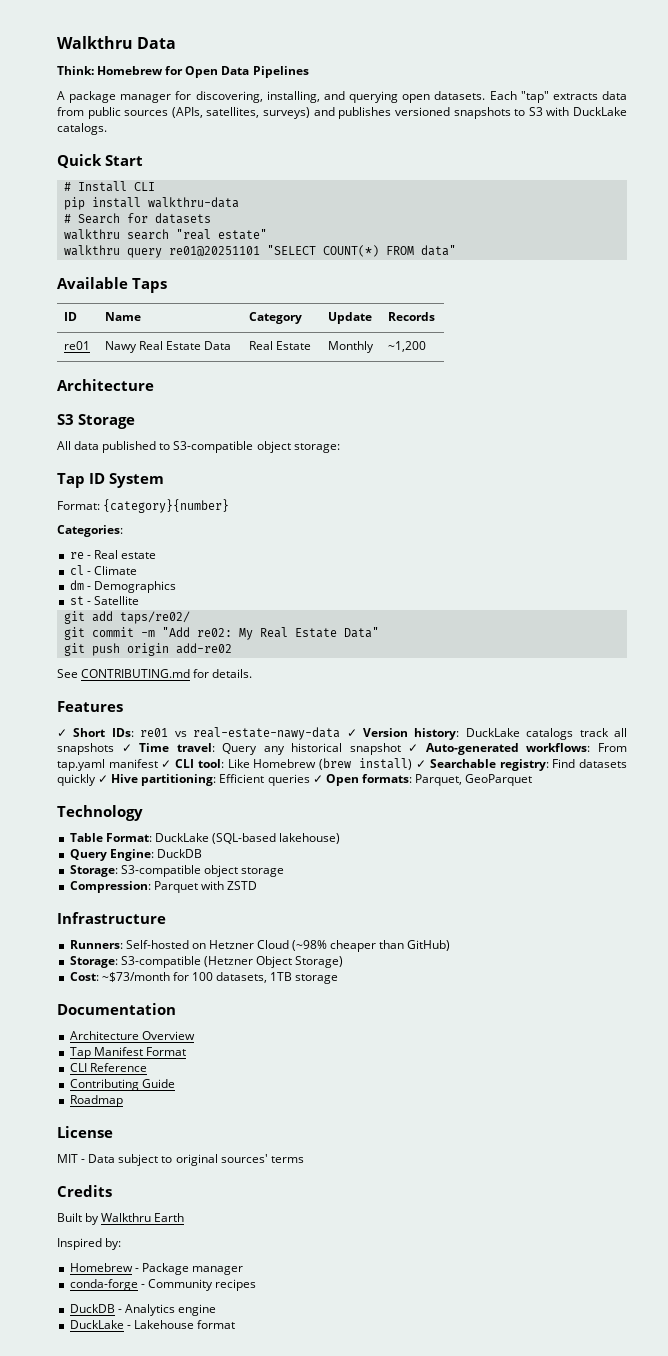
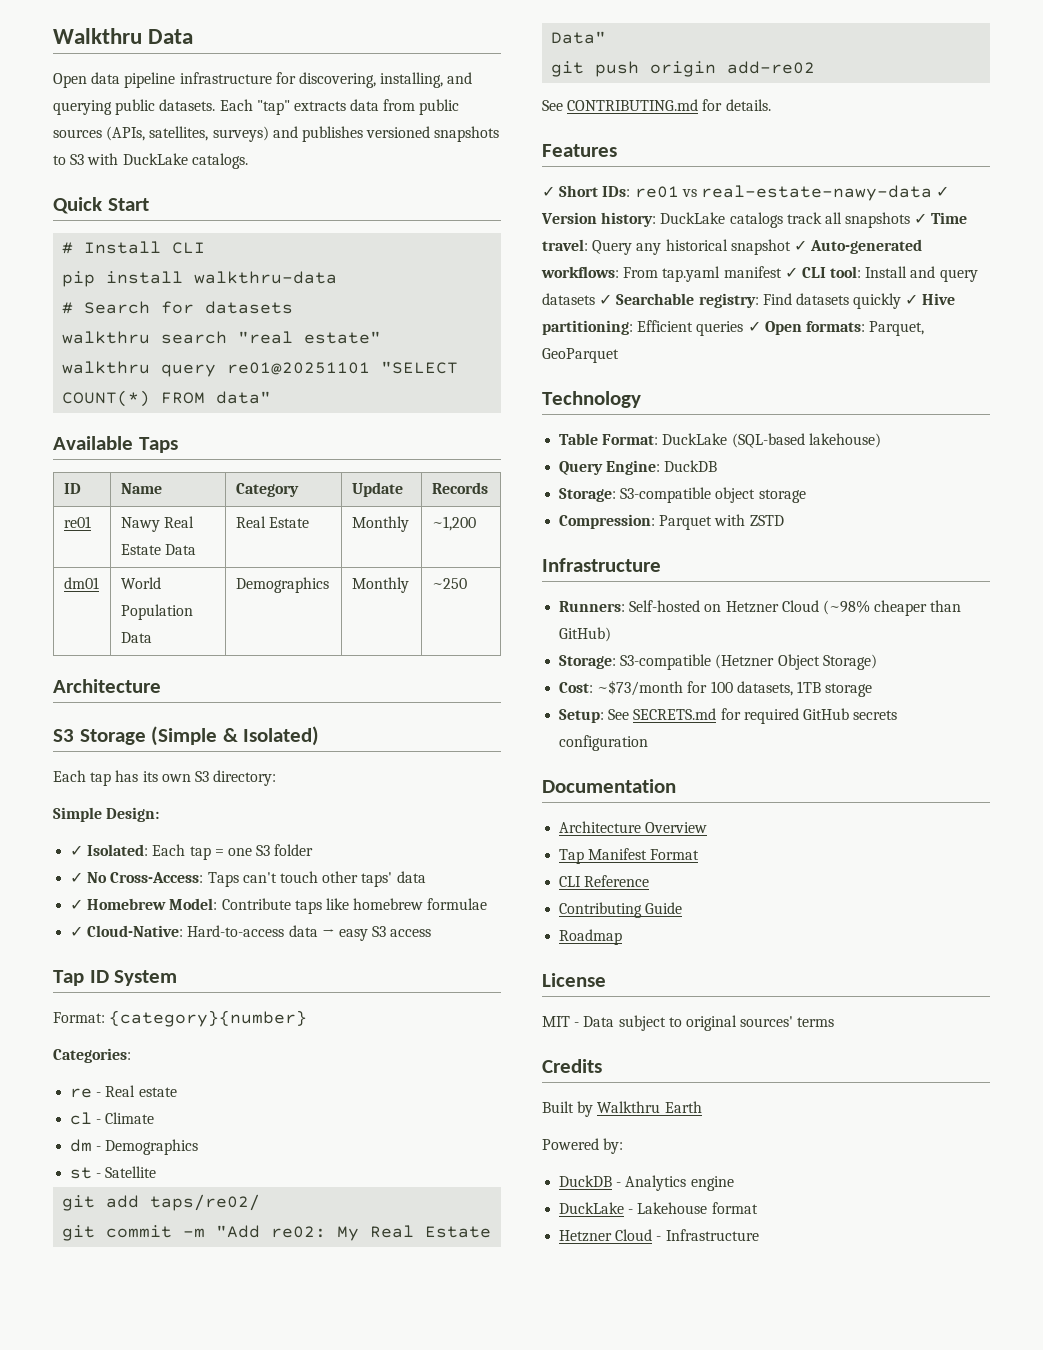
- Think: Homebrew for Open Data Pipelines
- A package manager for discovering, installing, and querying open datasets.
+ Open data pipeline infrastructure for discovering, installing, and querying public datasets.
  re01 | Nawy Real Estate Data | Real Estate | Monthly | ~1,200
+ dm01 | World Population Data | Demographics | Monthly | ~250
  Architecture
- S3 Storage
- All data published to S3-compatible object storage:
+ S3 Storage (Simple & Isolated)
+ Each tap has its own S3 directory:
+ Simple Design:
+ ✓ Isolated: Each tap = one S3 folder
+ ✓ No Cross-Access: Taps can't touch other taps' data
+ ✓ Homebrew Model: Contribute taps like homebrew formulae
+ ✓ Cloud-Native: Hard-to-access data → easy S3 access
- ✓ Short IDs: re01 vs real-estate-nawy-data ✓ Version history: DuckLake catalogs track all snapshots ✓ Time travel: Query any historical snapshot ✓ Auto-generated workflows: From tap.yaml manifest ✓ CLI tool: Like Homebrew (brew install) ✓ Searchable registry: Find datasets quickly ✓ Hive partitioning: Efficient queries ✓ Open formats: Parquet, GeoParquet
+ ✓ Short IDs: re01 vs real-estate-nawy-data ✓ Version history: DuckLake catalogs track all snapshots ✓ Time travel: Query any historical snapshot ✓ Auto-generated workflows: From tap.yaml manifest ✓ CLI tool: Install and query datasets ✓ Searchable registry: Find datasets quickly ✓ Hive partitioning: Efficient queries ✓ Open formats: Parquet, GeoParquet
+ Setup: See SECRETS.md for required GitHub secrets configuration
- Inspired by:
+ Powered by:
- Homebrew - Package manager
- conda-forge - Community recipes
+ Hetzner Cloud - Infrastructure

